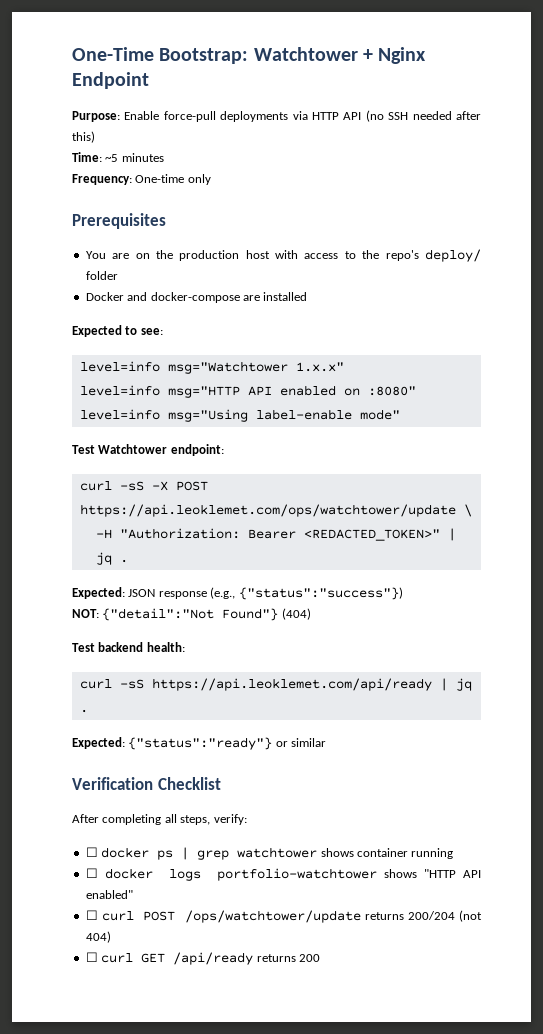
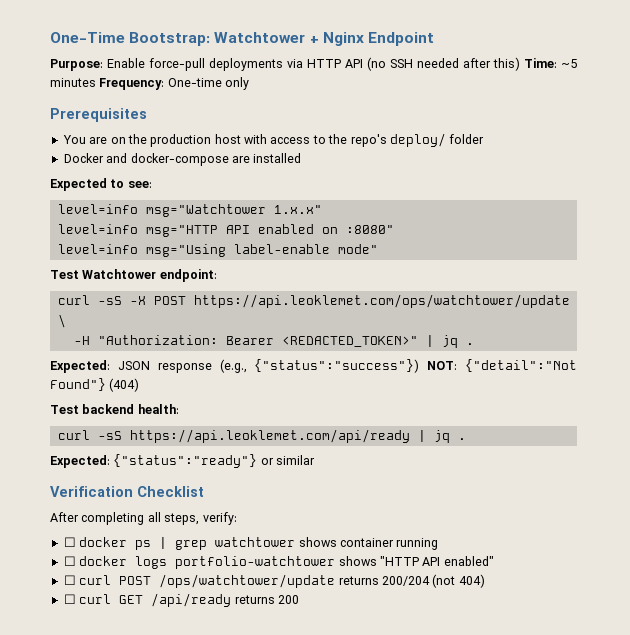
- Purpose: Enable force-pull deployments via HTTP API (no SSH needed after this)
- Time: ~5 minutes
- Frequency: One-time only
+ Purpose: Enable force-pull deployments via HTTP API (no SSH needed after this) Time: ~5 minutes Frequency: One-time only
- Expected: JSON response (e.g., {"status":"success"})
- NOT: {"detail":"Not Found"} (404)
+ Expected: JSON response (e.g., {"status":"success"}) NOT: {"detail":"Not Found"} (404)

